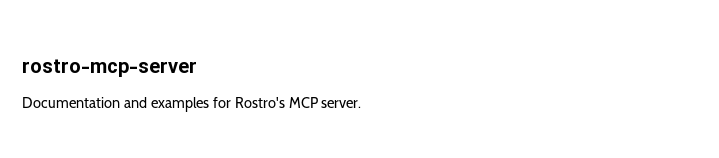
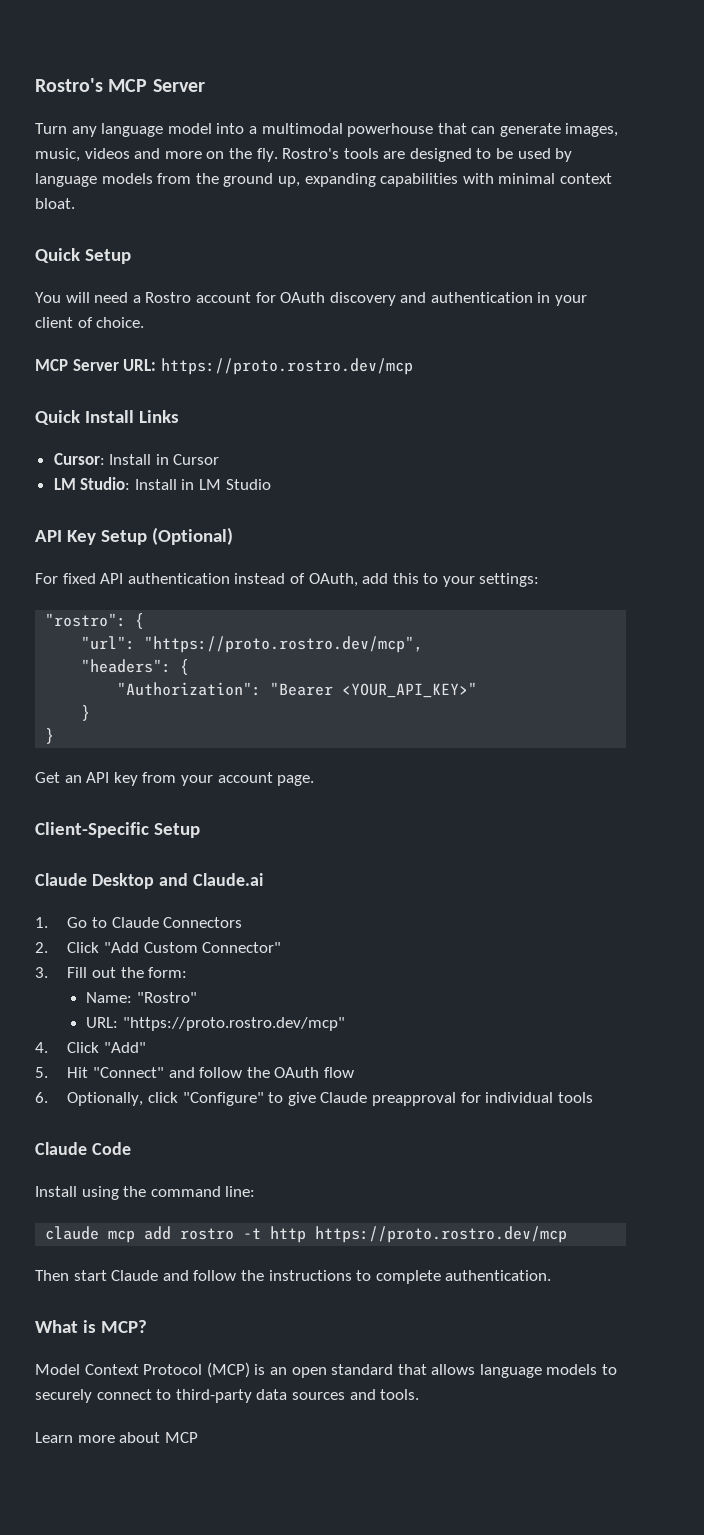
- rostro-mcp-server
- Documentation and examples for Rostro's MCP server.
+ Rostro's MCP Server
+ Turn any language model into a multimodal powerhouse that can generate images, music, videos and more on the fly. Rostro's tools are designed to be used by language models from the ground up, expanding capabilities with minimal context bloat.
+ Quick Setup
+ You will need a Rostro account for OAuth discovery and authentication in your client of choice.
+ MCP Server URL: https://proto.rostro.dev/mcp
+ Quick Install Links
+ Cursor: Install in Cursor
+ LM Studio: Install in LM Studio
+ API Key Setup (Optional)
+ For fixed API authentication instead of OAuth, add this to your settings:
+ "rostro": {
+ "url": "https://proto.rostro.dev/mcp",
+ "headers": {
+ "Authorization": "Bearer <YOUR_API_KEY>"
+ }
+ }
+ Get an API key from your account page.
+ Client-Specific Setup
+ Claude Desktop and Claude.ai
+ 1. Go to Claude Connectors
+ 2. Click "Add Custom Connector"
+ 3. Fill out the form:
+ Name: "Rostro"
+ URL: "https://proto.rostro.dev/mcp"
+ 4. Click "Add"
+ 5. Hit "Connect" and follow the OAuth flow
+ 6. Optionally, click "Configure" to give Claude preapproval for individual tools
+ Claude Code
+ Install using the command line:
+ claude mcp add rostro -t http https://proto.rostro.dev/mcp
+ Then start Claude and follow the instructions to complete authentication.
+ What is MCP?
+ Model Context Protocol (MCP) is an open standard that allows language models to securely connect to third-party data sources and tools.
+ Learn more about MCP

